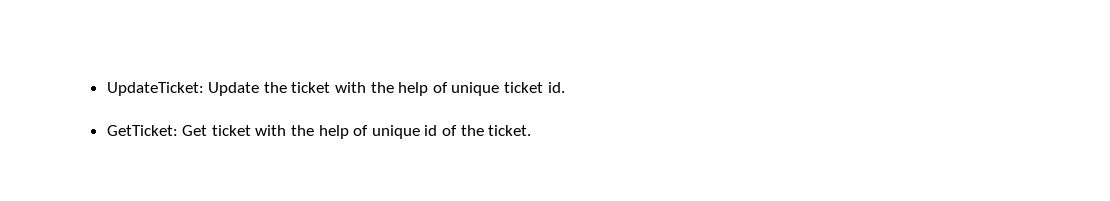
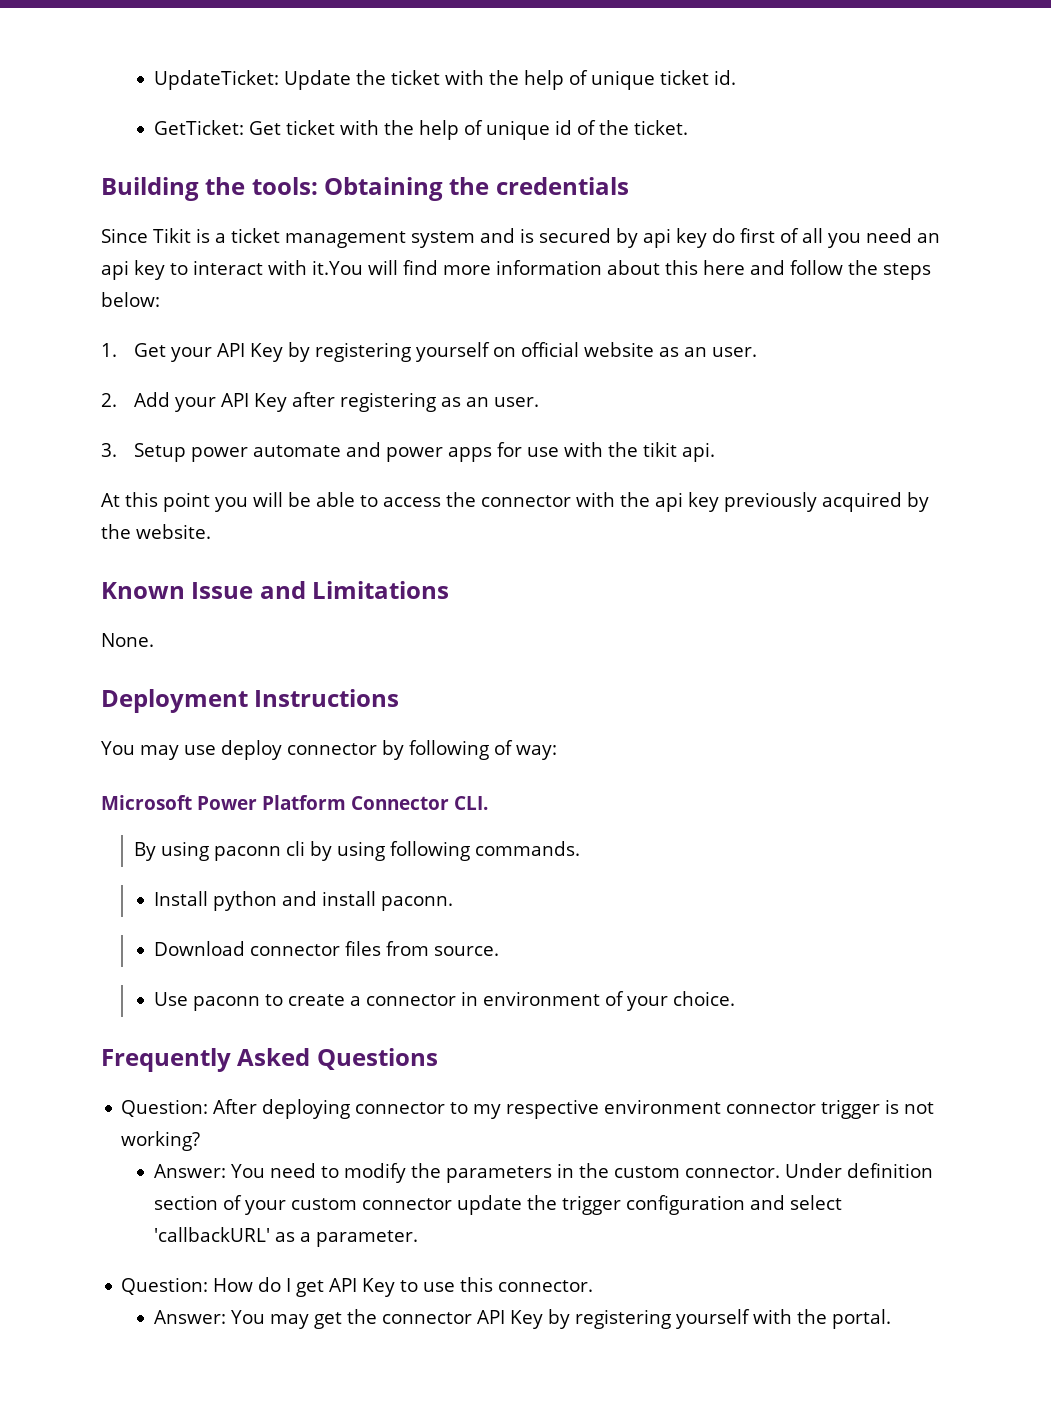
+ Building the tools: Obtaining the credentials
+ Since Tikit is a ticket management system and is secured by api key do first of all you need an api key to interact with it.You will find more information about this here and follow the steps below:
+ 1. Get your API Key by registering yourself on official website as an user.
+ 2. Add your API Key after registering as an user.
+ 3. Setup power automate and power apps for use with the tikit api.
+ At this point you will be able to access the connector with the api key previously acquired by the website.
+ Known Issue and Limitations
+ None.
+ Deployment Instructions
+ You may use deploy connector by following of way:
+ Microsoft Power Platform Connector CLI.
+ By using paconn cli by using following commands.
+ Install python and install paconn.
+ Download connector files from source.
+ Use paconn to create a connector in environment of your choice.
+ Frequently Asked Questions
+ Question: After deploying connector to my respective environment connector trigger is not working?
+ Answer: You need to modify the parameters in the custom connector. Under definition section of your custom connector update the trigger configuration and select 'callbackURL' as a parameter.
+ Question: How do I get API Key to use this connector.
+ Answer: You may get the connector API Key by registering yourself with the portal.

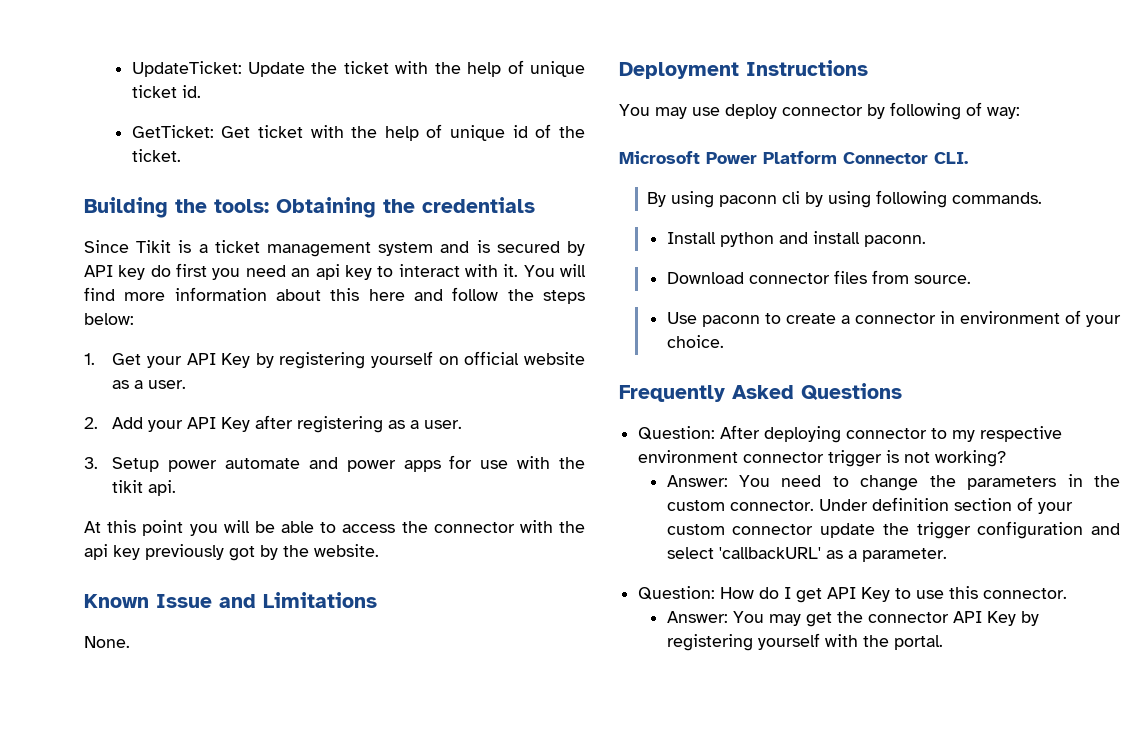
- Since Tikit is a ticket management system and is secured by api key do first of all you need an api key to interact with it.You will find more information about this here and follow the steps below:
+ Since Tikit is a ticket management system and is secured by API key do first you need an api key to interact with it. You will find more information about this here and follow the steps below:
- 1. Get your API Key by registering yourself on official website as an user.
+ 1. Get your API Key by registering yourself on official website as a user.
- 2. Add your API Key after registering as an user.
+ 2. Add your API Key after registering as a user.
- At this point you will be able to access the connector with the api key previously acquired by the website.
+ At this point you will be able to access the connector with the api key previously got by the website.
- Answer: You need to modify the parameters in the custom connector.
+ Answer: You need to change the parameters in the custom connector.

